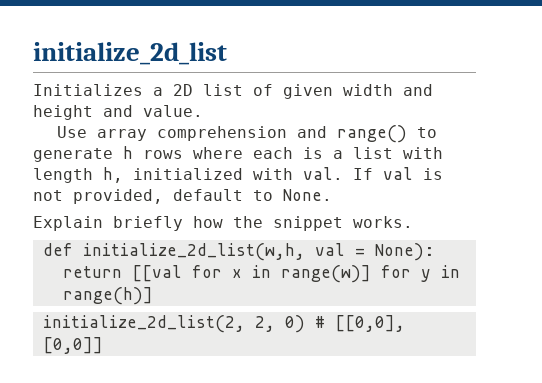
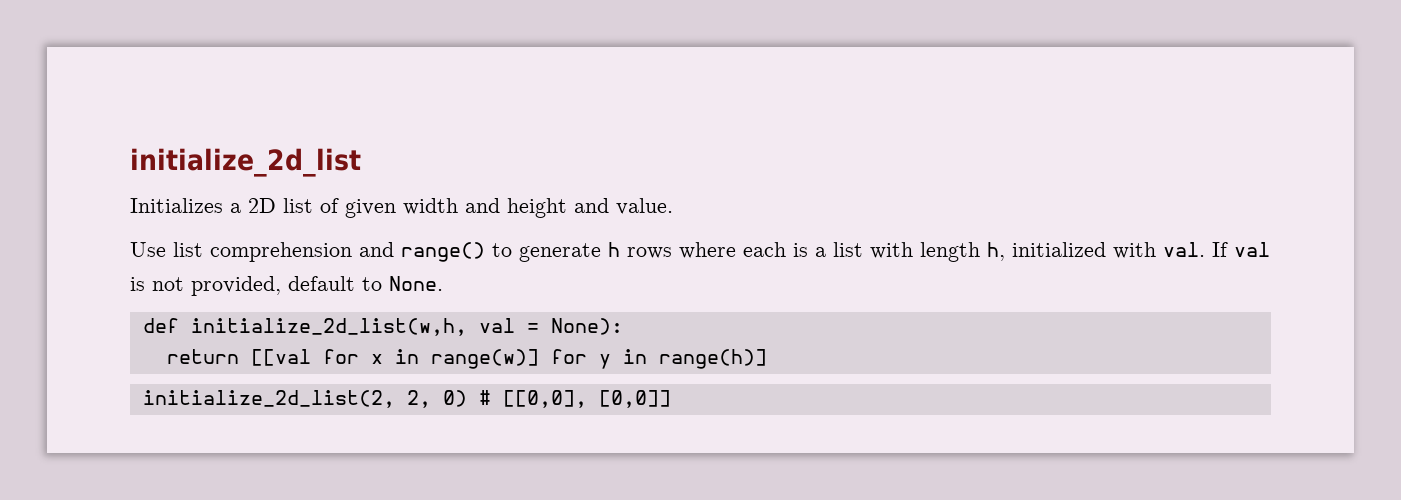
- Use array comprehension and range() to generate h rows where each is a list with length h, initialized with val.
+ Use list comprehension and range() to generate h rows where each is a list with length h, initialized with val.
- Explain briefly how the snippet works.

